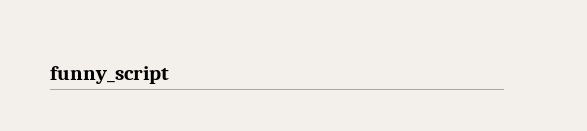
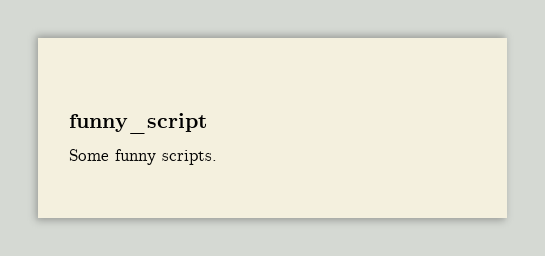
+ Some funny scripts.

